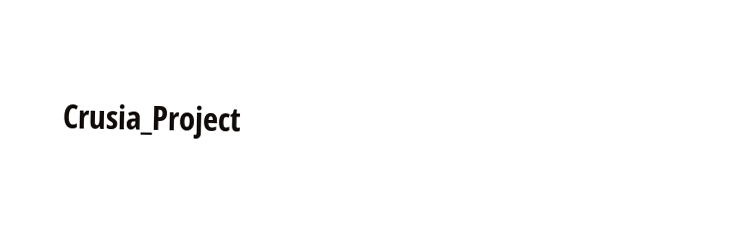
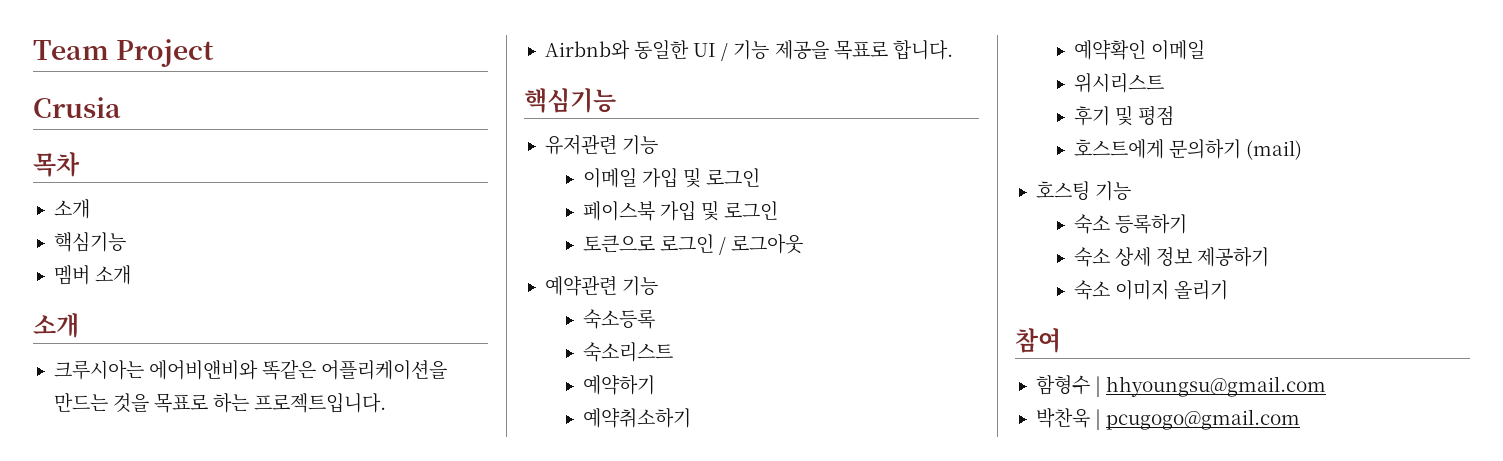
- Crusia_Project
+ Team Project
+ Crusia
+ 목차
+ 소개
+ 핵심기능
+ 멤버 소개
+ 소개
+ 크루시아는 에어비앤비와 똑같은 어플리케이션을 만드는 것을 목표로 하는 프로젝트입니다.
+ Airbnb와 동일한 UI / 기능 제공을 목표로 합니다.
+ 핵심기능
+ 유저관련 기능
+ 이메일 가입 및 로그인
+ 페이스북 가입 및 로그인
+ 토큰으로 로그인 / 로그아웃
+ 예약관련 기능
+ 숙소등록
+ 숙소리스트
+ 예약하기
+ 예약취소하기
+ 예약확인 이메일
+ 위시리스트
+ 후기 및 평점
+ 호스트에게 문의하기 (mail)
+ 호스팅 기능
+ 숙소 등록하기
+ 숙소 상세 정보 제공하기
+ 숙소 이미지 올리기
+ 참여
+ 함형수 | hhyoungsu@gmail.com
+ 박찬욱 | pcugogo@gmail.com

